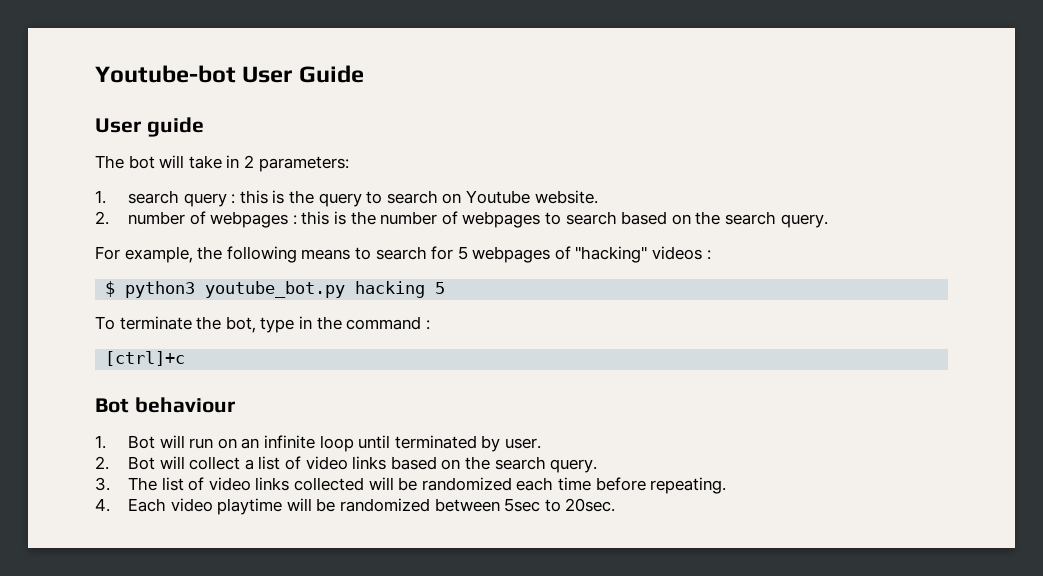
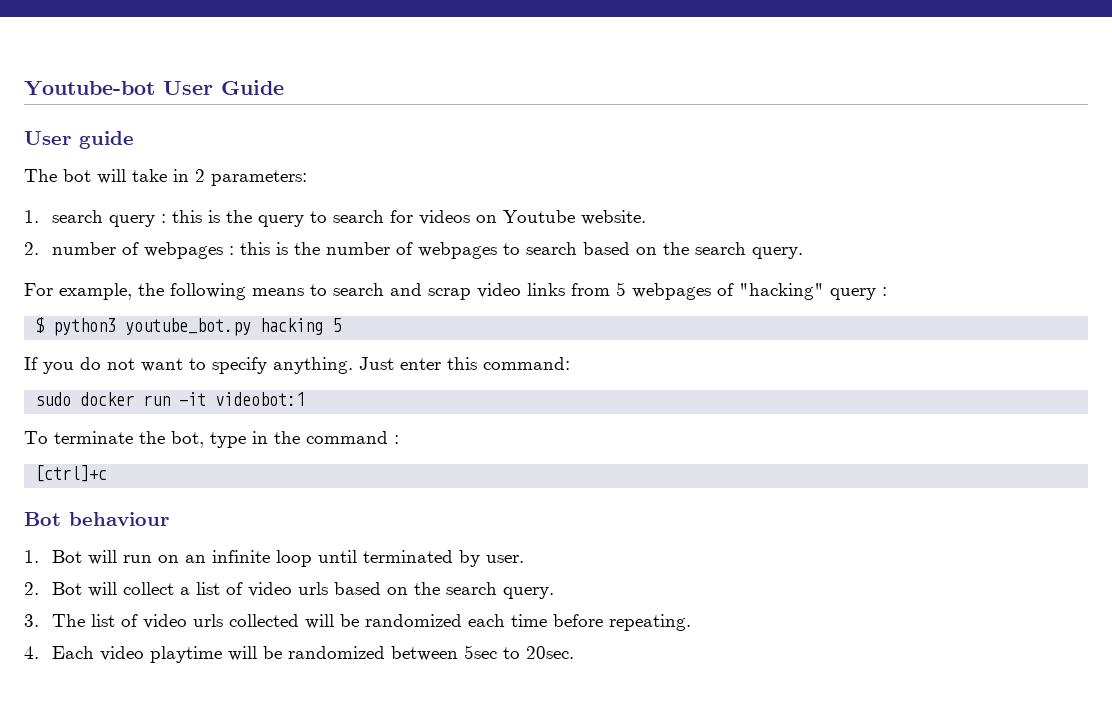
- 1. search query : this is the query to search on Youtube website.
+ 1. search query : this is the query to search for videos on Youtube website.
- For example, the following means to search for 5 webpages of "hacking" videos :
+ For example, the following means to search and scrap video links from 5 webpages of "hacking" query :
+ If you do not want to specify anything. Just enter this command:
+ sudo docker run -it videobot:1
- 2. Bot will collect a list of video links based on the search query.
+ 2. Bot will collect a list of video urls based on the search query.
- 3. The list of video links collected will be randomized each time before repeating.
+ 3. The list of video urls collected will be randomized each time before repeating.

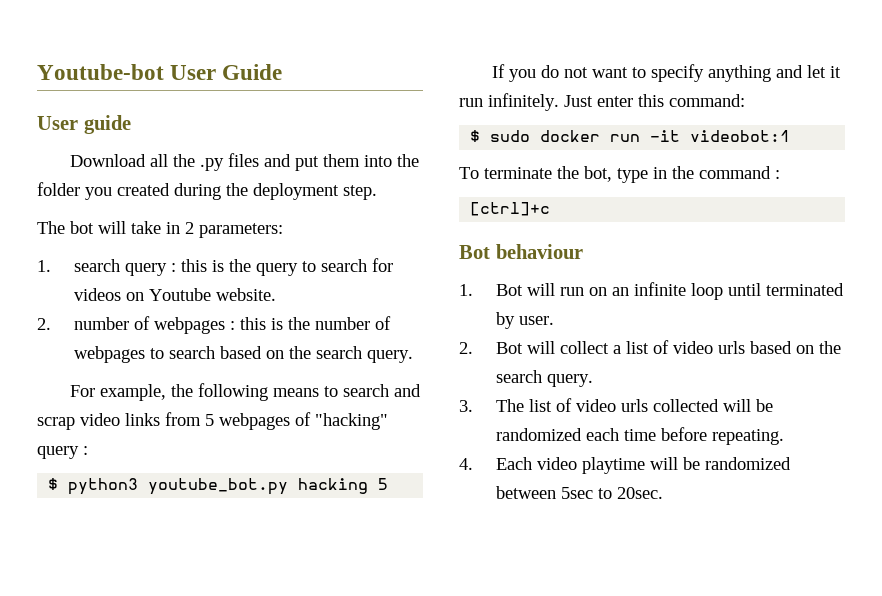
+ Download all the .py files and put them into the folder you created during the deployment step.
- If you do not want to specify anything.
+ If you do not want to specify anything and let it run infinitely.
- sudo docker run -it videobot:1
+ $ sudo docker run -it videobot:1

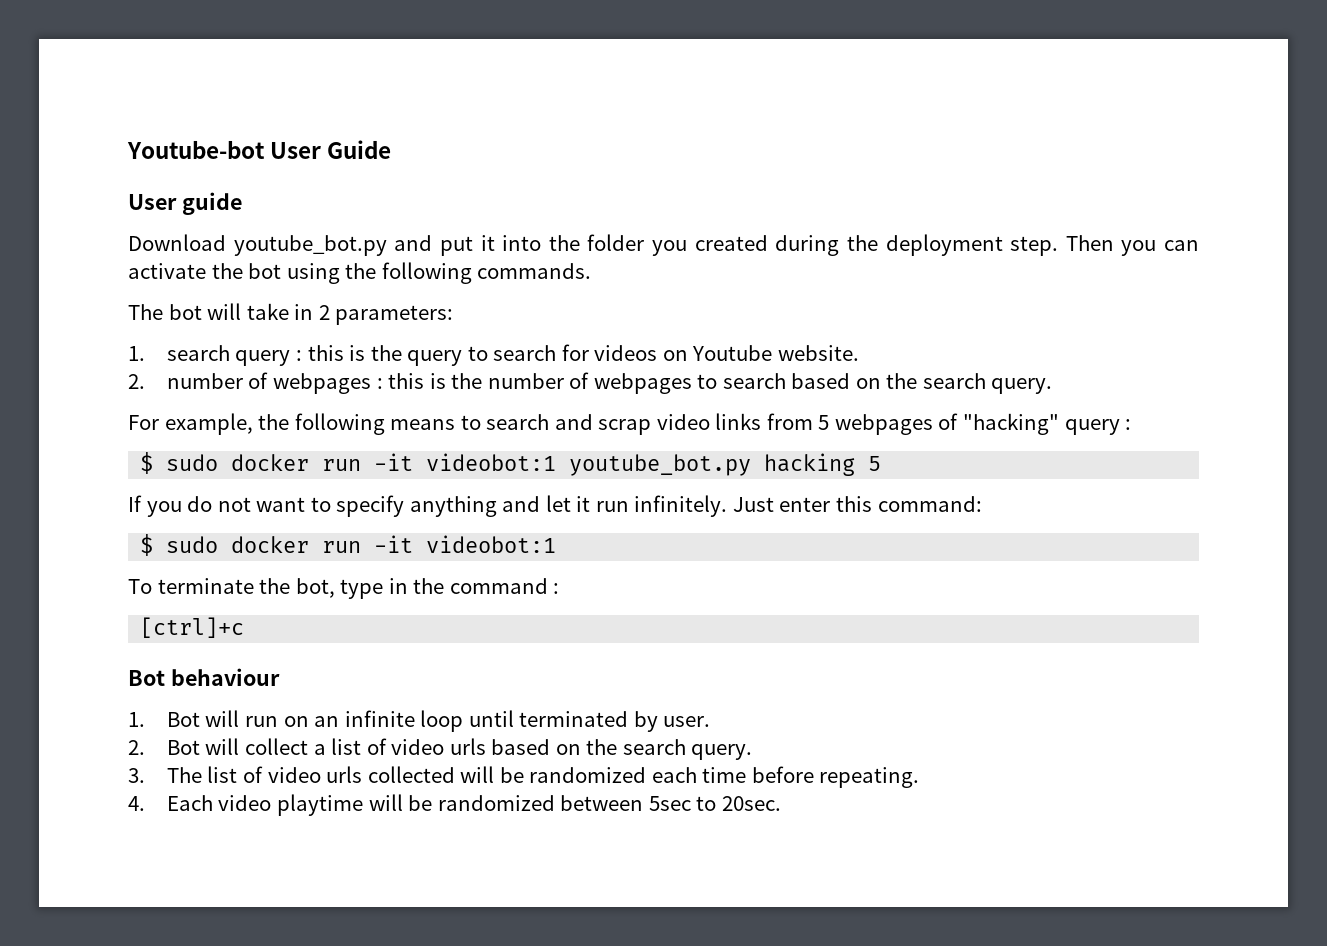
- Download all the .py files and put them into the folder you created during the deployment step.
+ Download youtube_bot.py and put it into the folder you created during the deployment step. Then you can activate the bot using the following commands.
- $ python3 youtube_bot.py hacking 5
+ $ sudo docker run -it videobot:1 youtube_bot.py hacking 5

